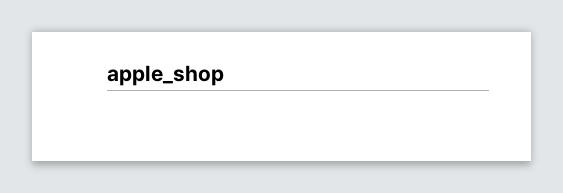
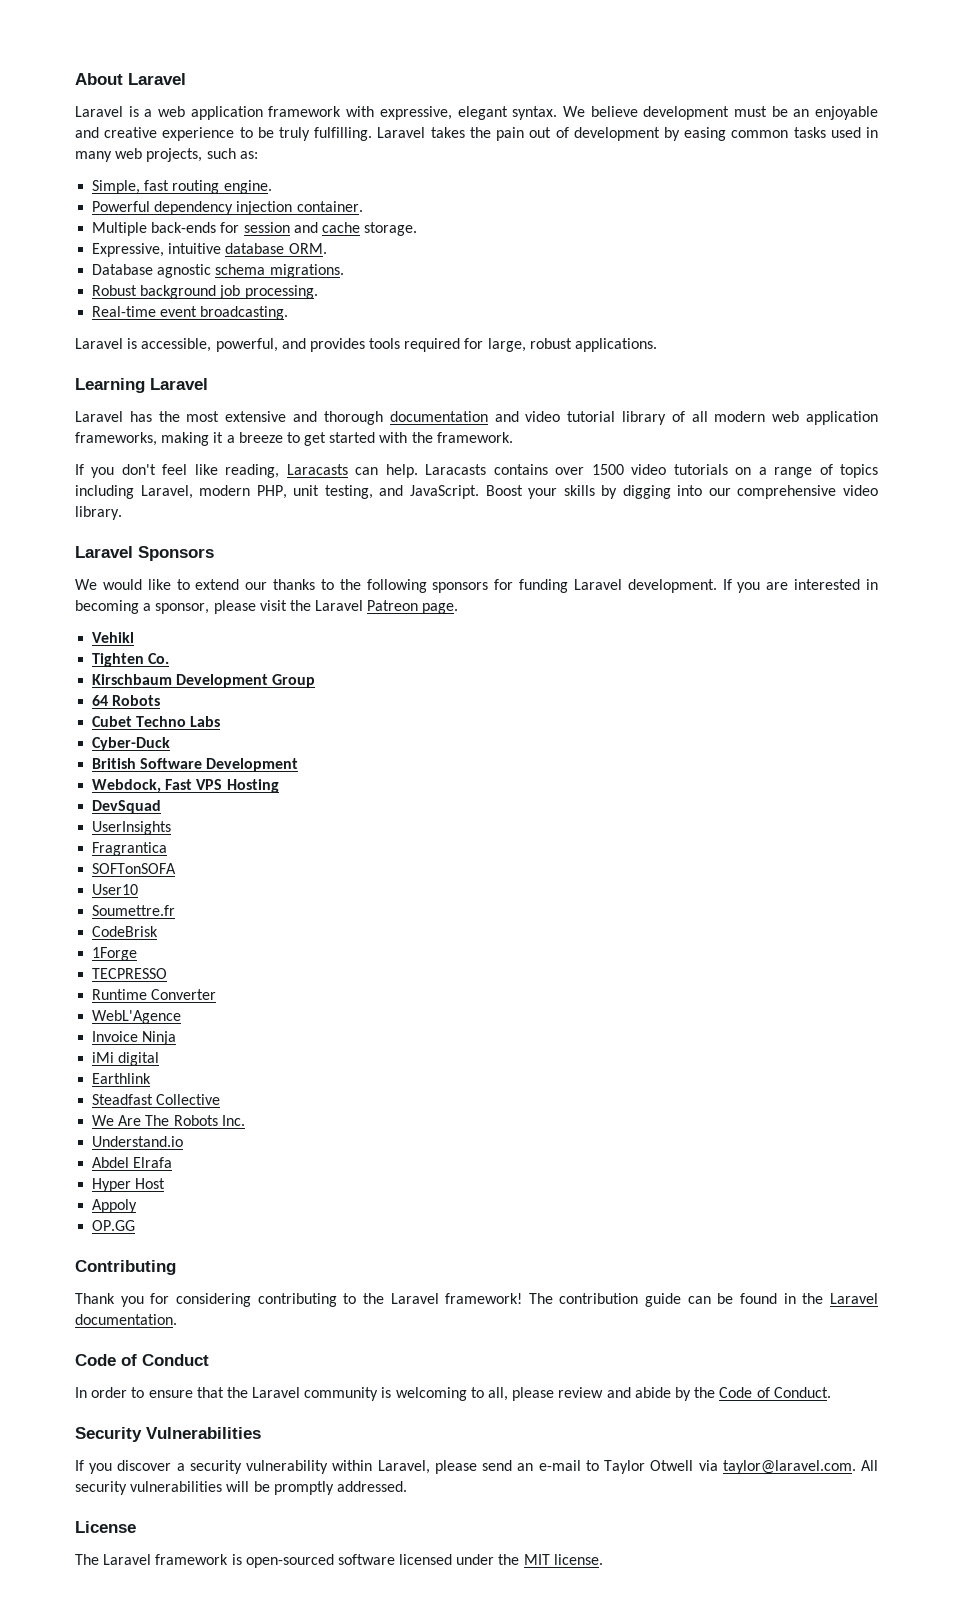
- apple_shop
+ About Laravel
+ Laravel is a web application framework with expressive, elegant syntax. We believe development must be an enjoyable and creative experience to be truly fulfilling. Laravel takes the pain out of development by easing common tasks used in many web projects, such as:
+ Simple, fast routing engine.
+ Powerful dependency injection container.
+ Multiple back-ends for session and cache storage.
+ Expressive, intuitive database ORM.
+ Database agnostic schema migrations.
+ Robust background job processing.
+ Real-time event broadcasting.
+ Laravel is accessible, powerful, and provides tools required for large, robust applications.
+ Learning Laravel
+ Laravel has the most extensive and thorough documentation and video tutorial library of all modern web application frameworks, making it a breeze to get started with the framework.
+ If you don't feel like reading, Laracasts can help. Laracasts contains over 1500 video tutorials on a range of topics including Laravel, modern PHP, unit testing, and JavaScript. Boost your skills by digging into our comprehensive video library.
+ Laravel Sponsors
+ We would like to extend our thanks to the following sponsors for funding Laravel development. If you are interested in becoming a sponsor, please visit the Laravel Patreon page.
+ Vehikl
+ Tighten Co.
+ Kirschbaum Development Group
+ 64 Robots
+ Cubet Techno Labs
+ Cyber-Duck
+ British Software Development
+ Webdock, Fast VPS Hosting
+ DevSquad
+ UserInsights
+ Fragrantica
+ SOFTonSOFA
+ User10
+ Soumettre.fr
+ CodeBrisk
+ 1Forge
+ TECPRESSO
+ Runtime Converter
+ WebL'Agence
+ Invoice Ninja
+ iMi digital
+ Earthlink
+ Steadfast Collective
+ We Are The Robots Inc.
+ Understand.io
+ Abdel Elrafa
+ Hyper Host
+ Appoly
+ OP.GG
+ Contributing
+ Thank you for considering contributing to the Laravel framework! The contribution guide can be found in the Laravel documentation.
+ Code of Conduct
+ In order to ensure that the Laravel community is welcoming to all, please review and abide by the Code of Conduct.
+ Security Vulnerabilities
+ If you discover a security vulnerability within Laravel, please send an e-mail to Taylor Otwell via taylor@laravel.com. All security vulnerabilities will be promptly addressed.
+ License
+ The Laravel framework is open-sourced software licensed under the MIT license.

